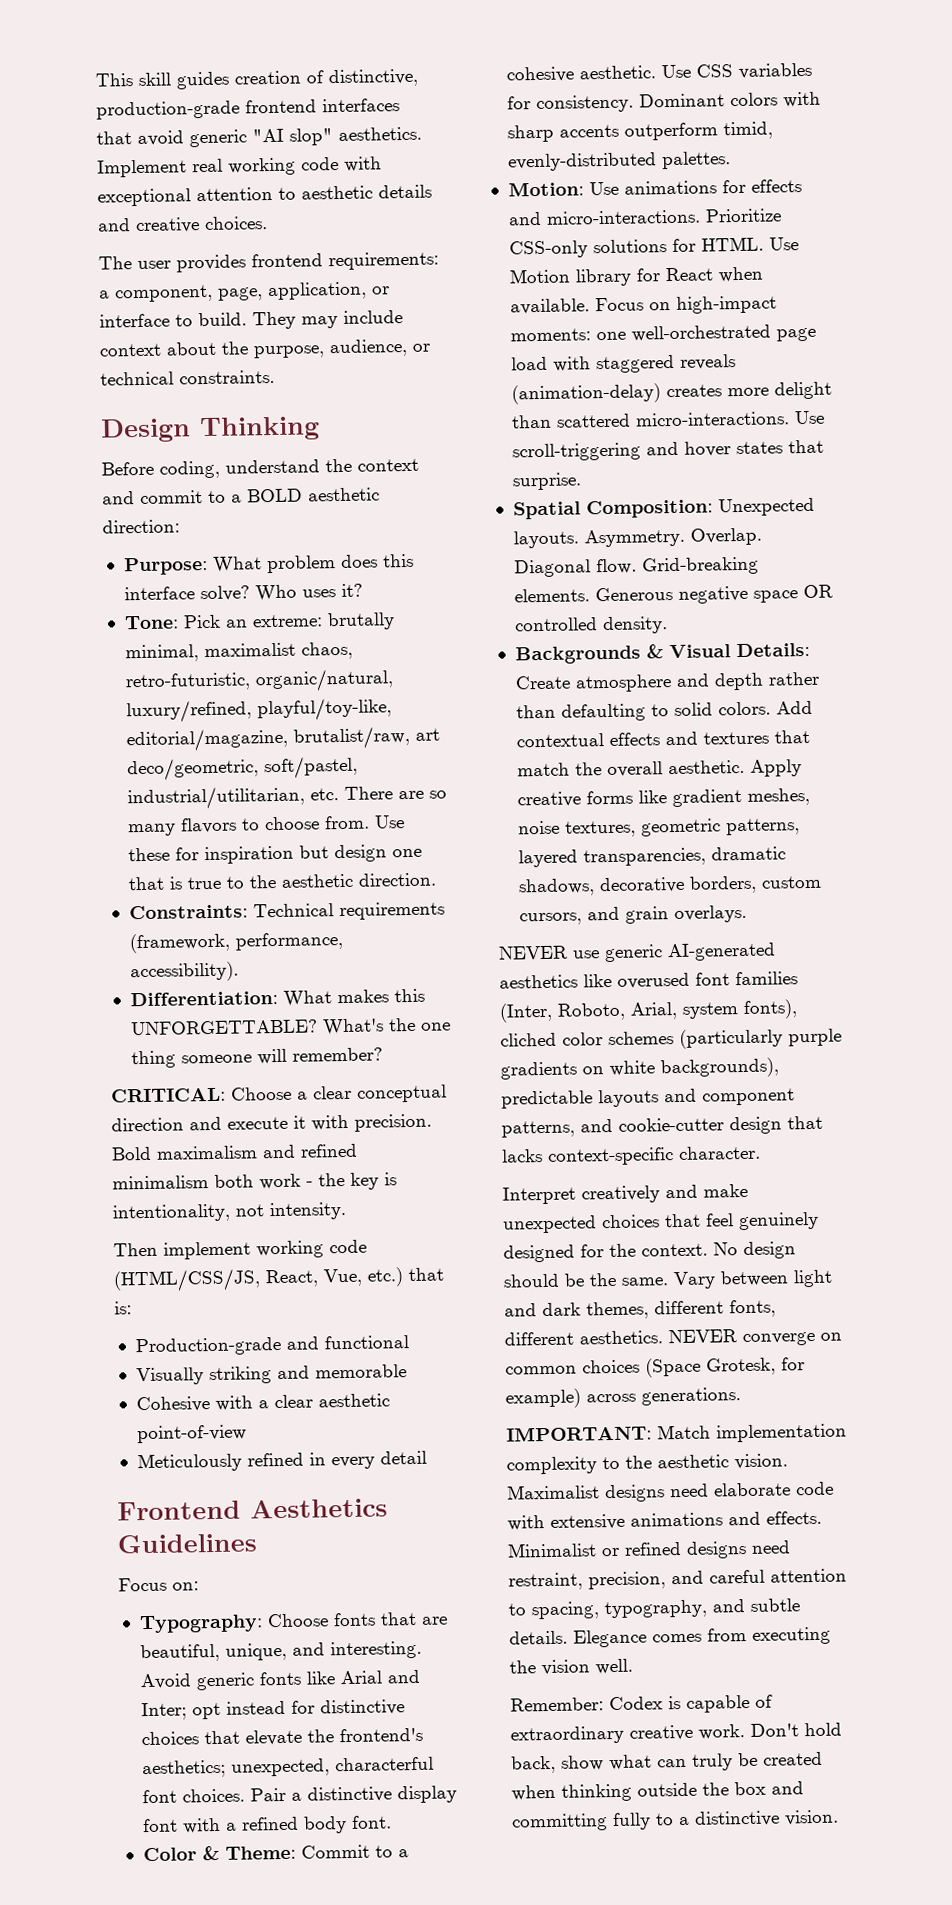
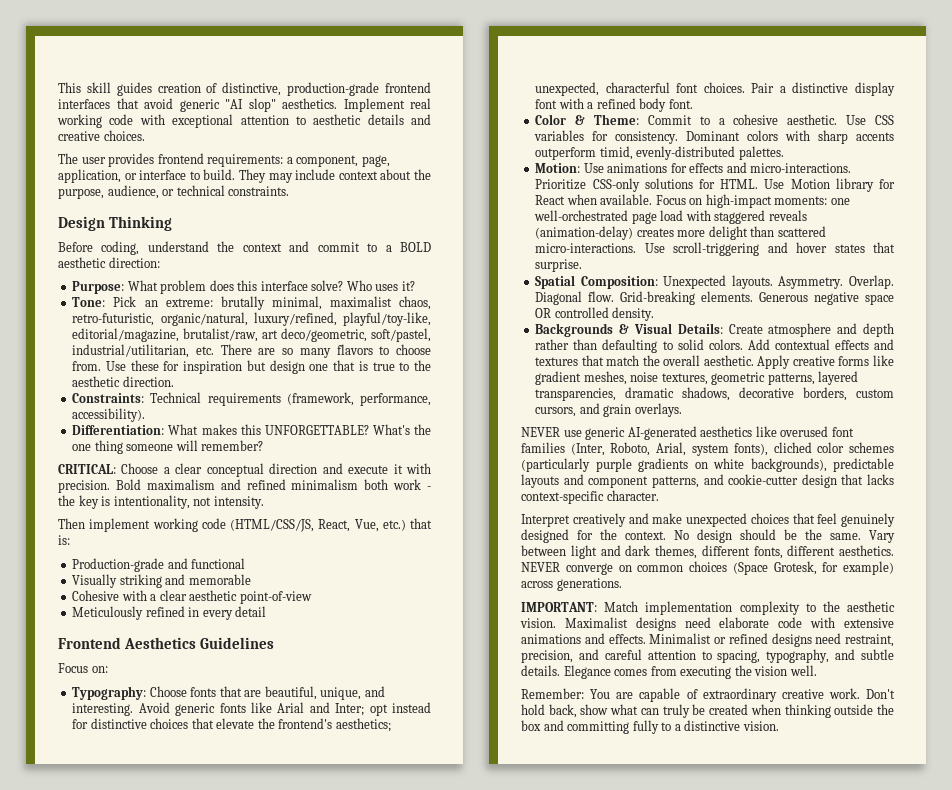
- Remember: Codex is capable of extraordinary creative work.
+ Remember: You are capable of extraordinary creative work.

